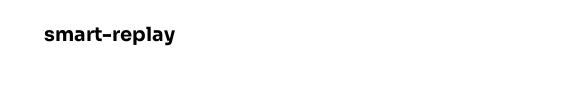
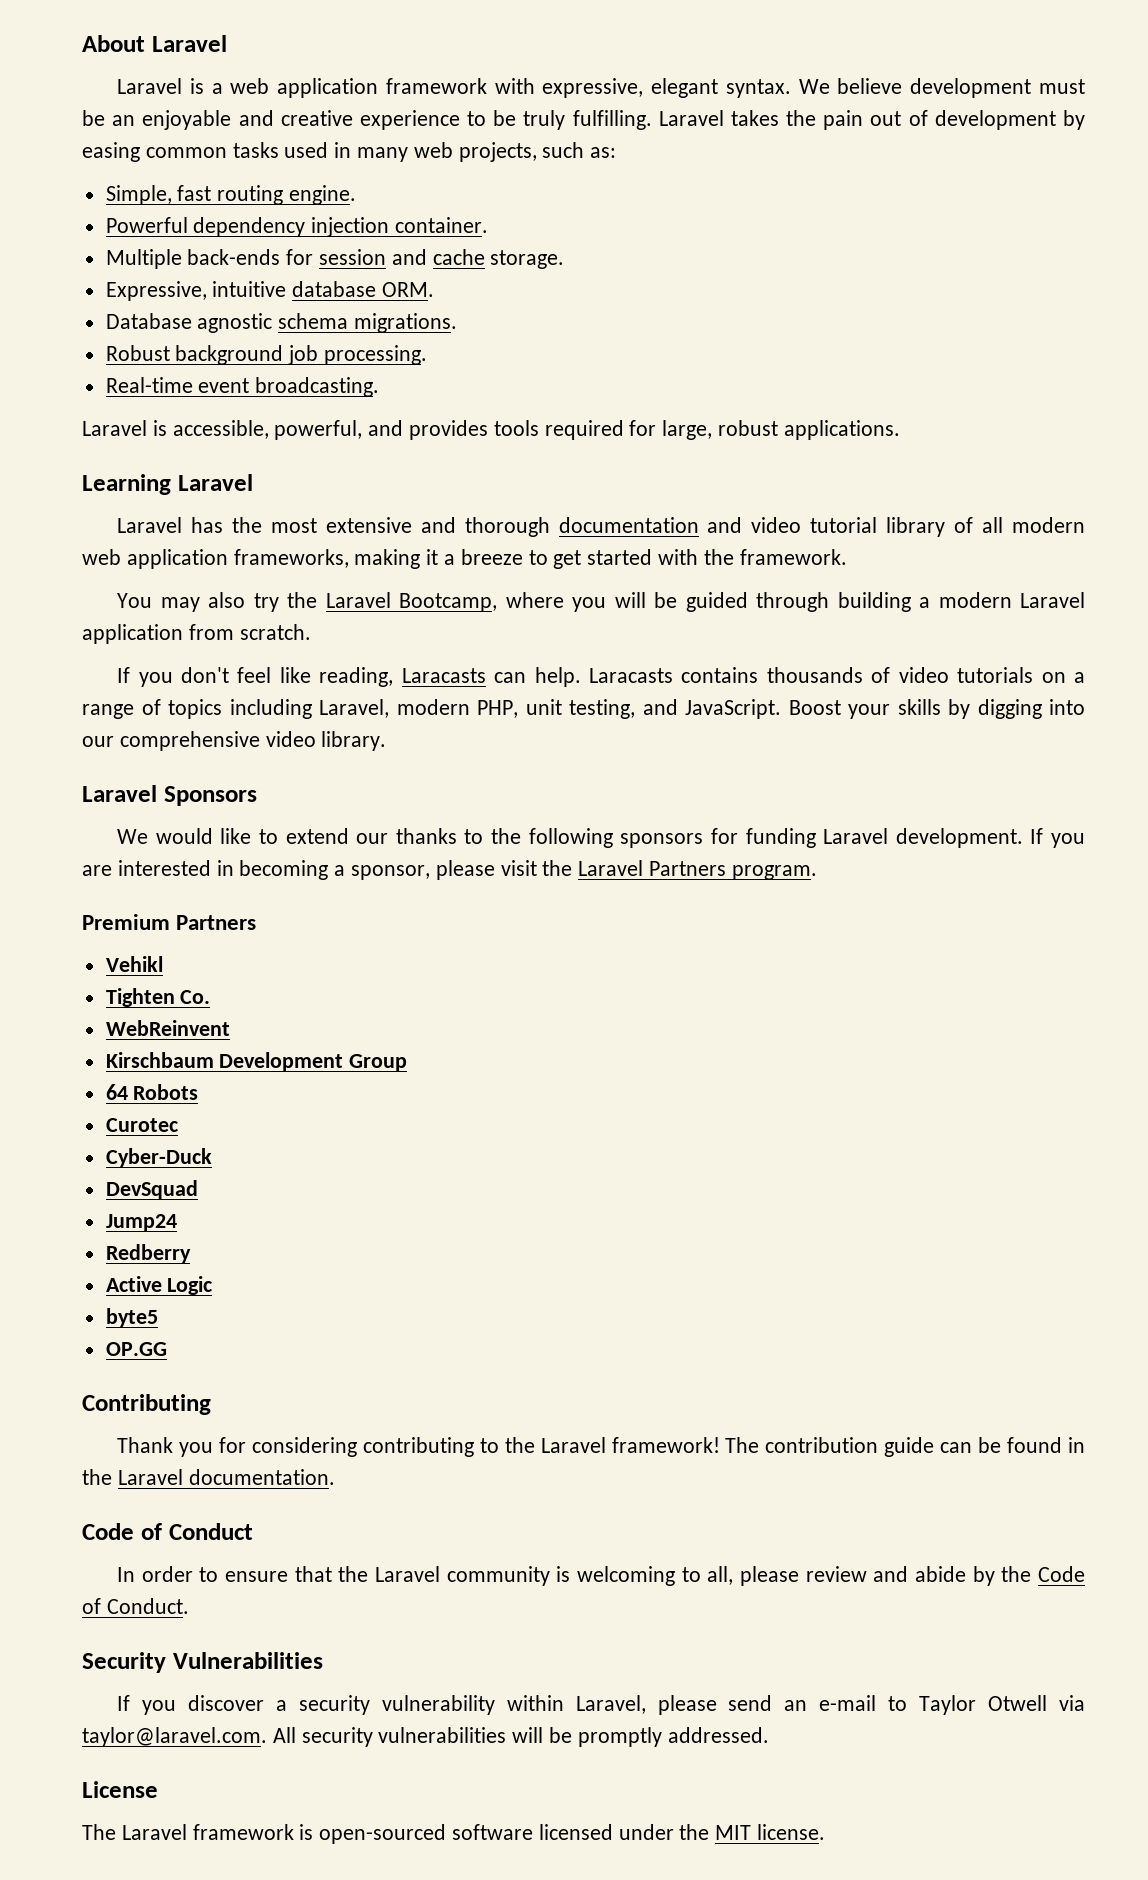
- smart-replay
+ About Laravel
+ Laravel is a web application framework with expressive, elegant syntax. We believe development must be an enjoyable and creative experience to be truly fulfilling. Laravel takes the pain out of development by easing common tasks used in many web projects, such as:
+ Simple, fast routing engine.
+ Powerful dependency injection container.
+ Multiple back-ends for session and cache storage.
+ Expressive, intuitive database ORM.
+ Database agnostic schema migrations.
+ Robust background job processing.
+ Real-time event broadcasting.
+ Laravel is accessible, powerful, and provides tools required for large, robust applications.
+ Learning Laravel
+ Laravel has the most extensive and thorough documentation and video tutorial library of all modern web application frameworks, making it a breeze to get started with the framework.
+ You may also try the Laravel Bootcamp, where you will be guided through building a modern Laravel application from scratch.
+ If you don't feel like reading, Laracasts can help. Laracasts contains thousands of video tutorials on a range of topics including Laravel, modern PHP, unit testing, and JavaScript. Boost your skills by digging into our comprehensive video library.
+ Laravel Sponsors
+ We would like to extend our thanks to the following sponsors for funding Laravel development. If you are interested in becoming a sponsor, please visit the Laravel Partners program.
+ Premium Partners
+ Vehikl
+ Tighten Co.
+ WebReinvent
+ Kirschbaum Development Group
+ 64 Robots
+ Curotec
+ Cyber-Duck
+ DevSquad
+ Jump24
+ Redberry
+ Active Logic
+ byte5
+ OP.GG
+ Contributing
+ Thank you for considering contributing to the Laravel framework! The contribution guide can be found in the Laravel documentation.
+ Code of Conduct
+ In order to ensure that the Laravel community is welcoming to all, please review and abide by the Code of Conduct.
+ Security Vulnerabilities
+ If you discover a security vulnerability within Laravel, please send an e-mail to Taylor Otwell via taylor@laravel.com. All security vulnerabilities will be promptly addressed.
+ License
+ The Laravel framework is open-sourced software licensed under the MIT license.

